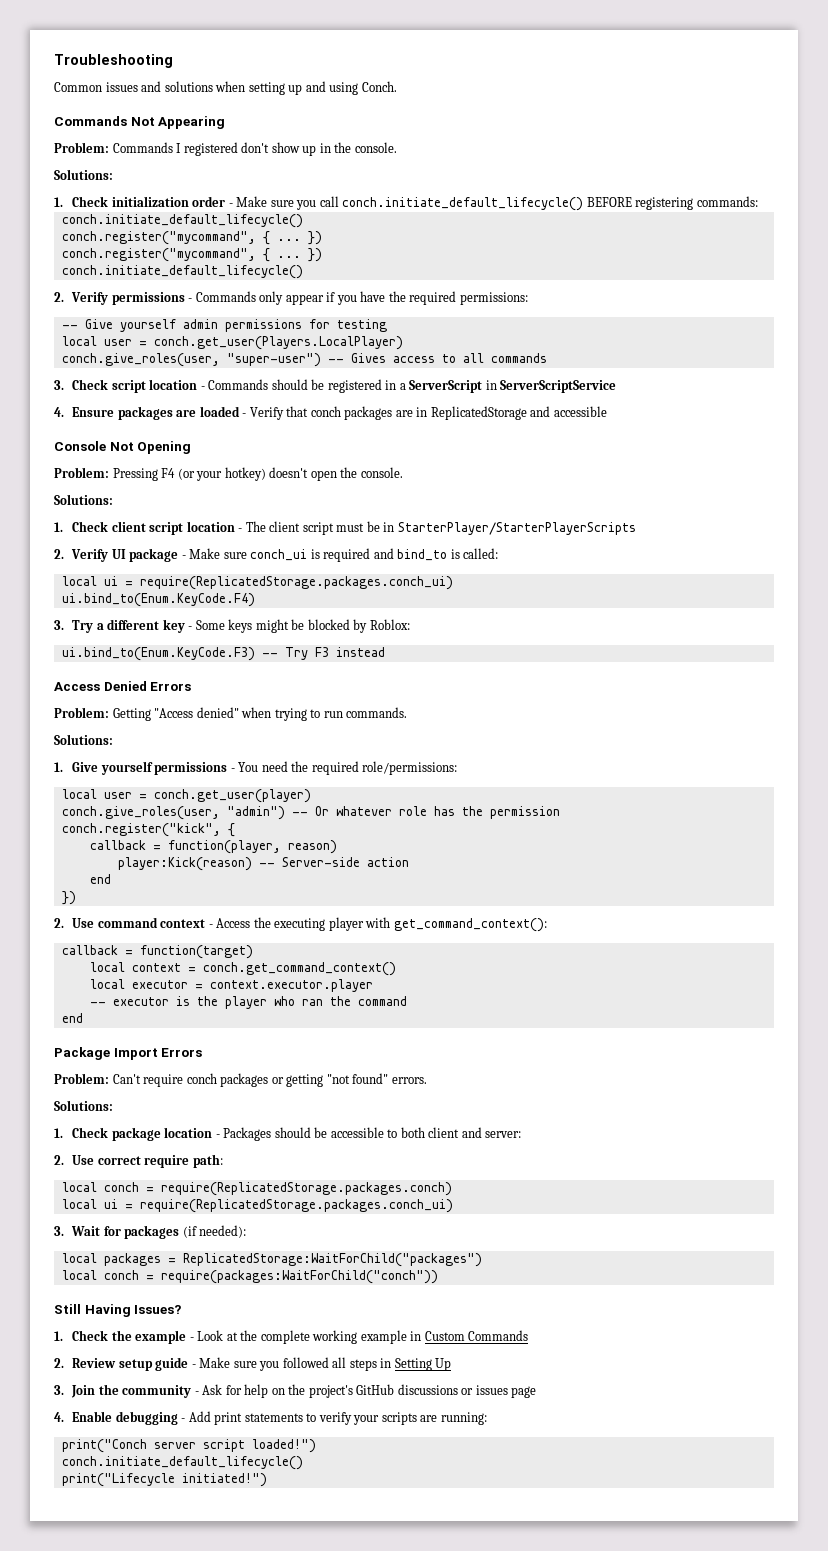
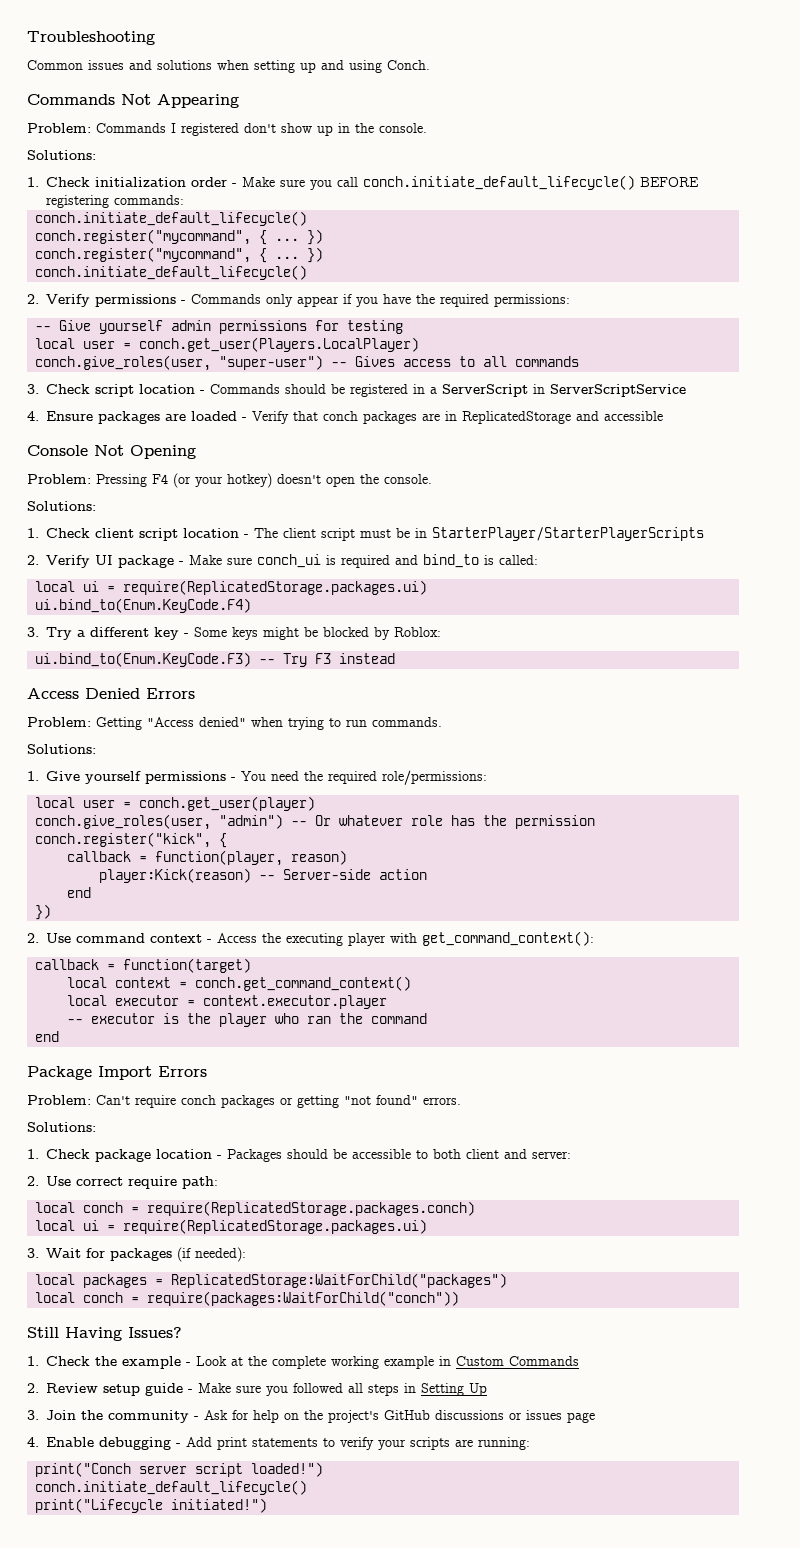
  2. Verify UI package - Make sure conch_ui is required and bind_to is called:
- local ui = require(ReplicatedStorage.packages.conch_ui)
+ local ui = require(ReplicatedStorage.packages.ui)
  local conch = require(ReplicatedStorage.packages.conch)
- local ui = require(ReplicatedStorage.packages.conch_ui)
+ local ui = require(ReplicatedStorage.packages.ui)

